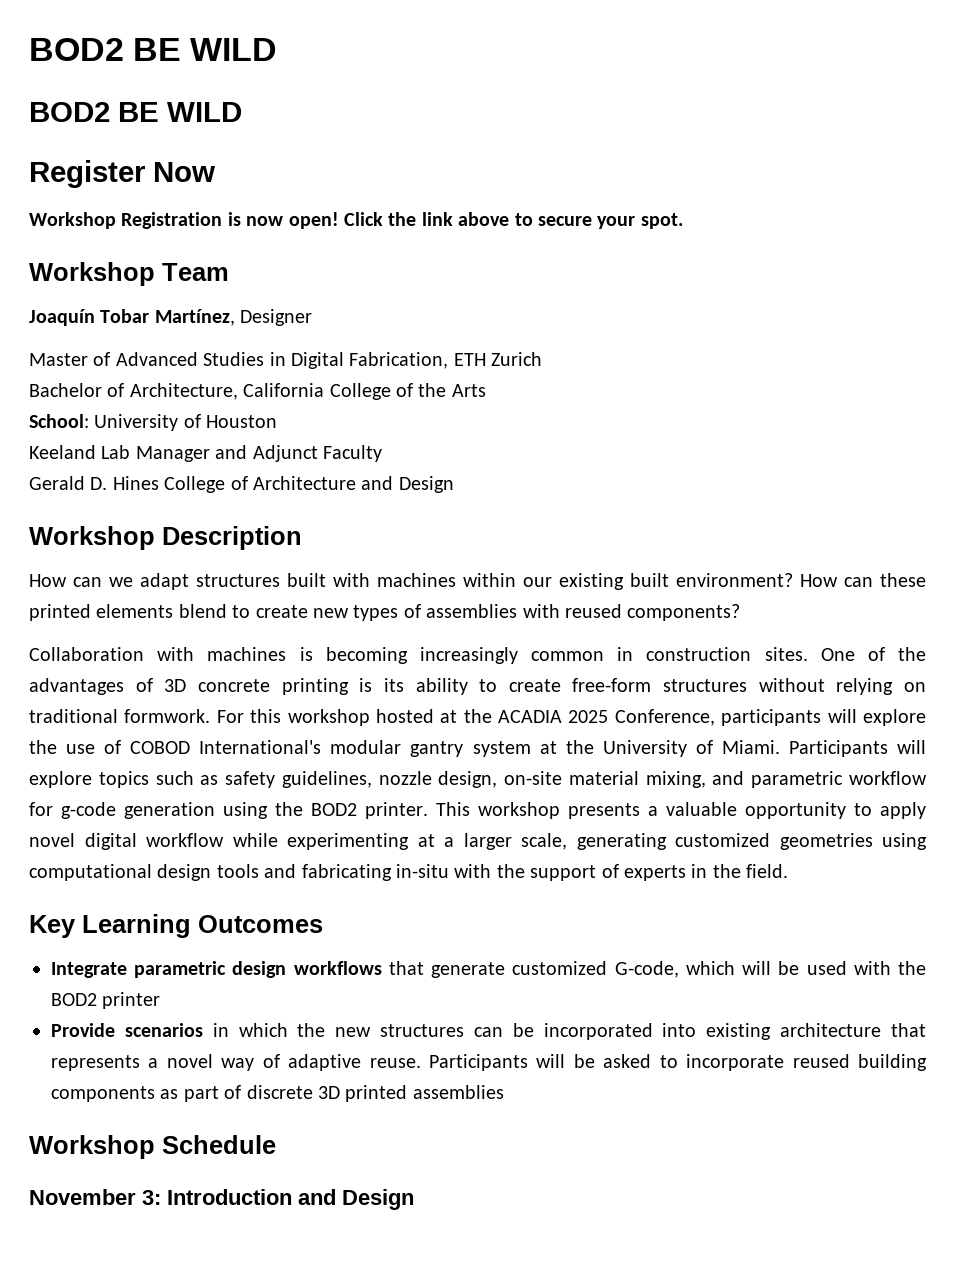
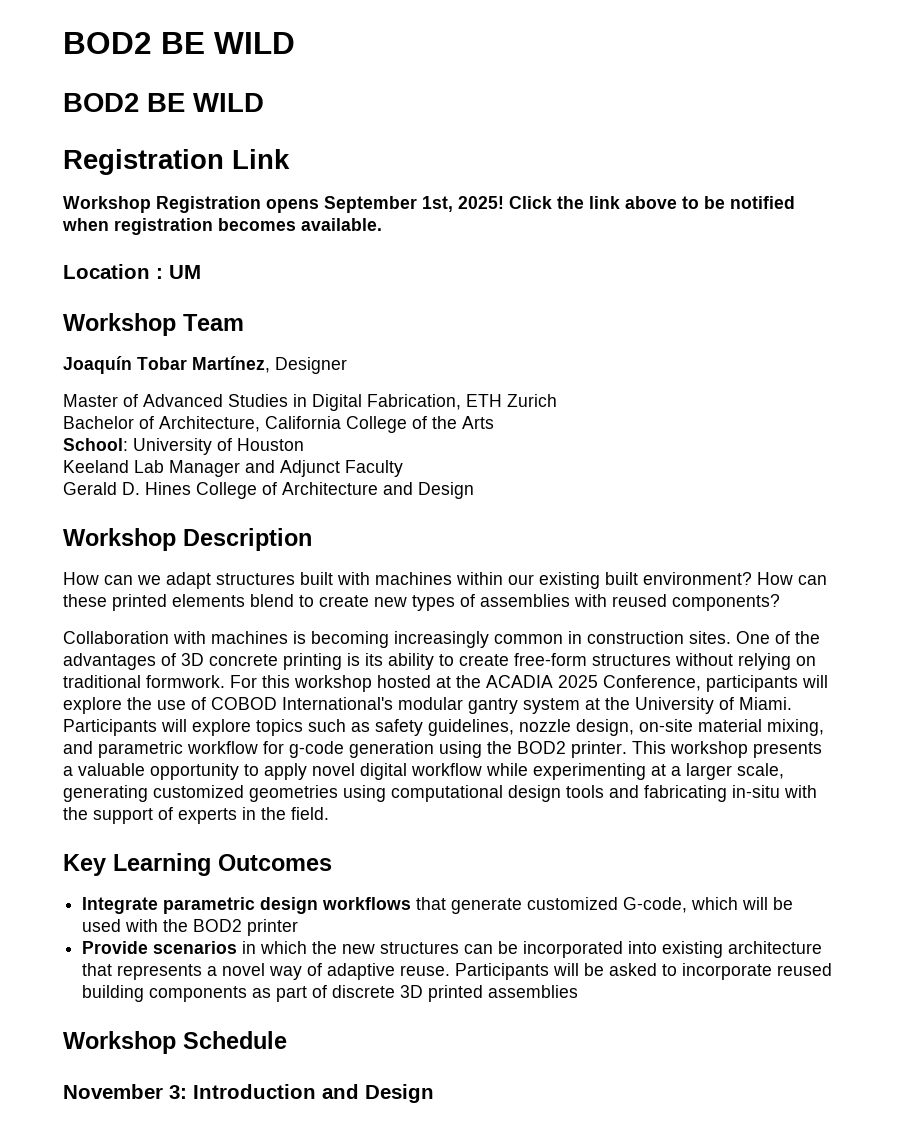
- Register Now
+ Registration Link
- Workshop Registration is now open!
+ Workshop Registration opens September 1st, 2025!
- Click the link above to secure your spot.
+ Click the link above to be notified when registration becomes available.
+ Location : UM

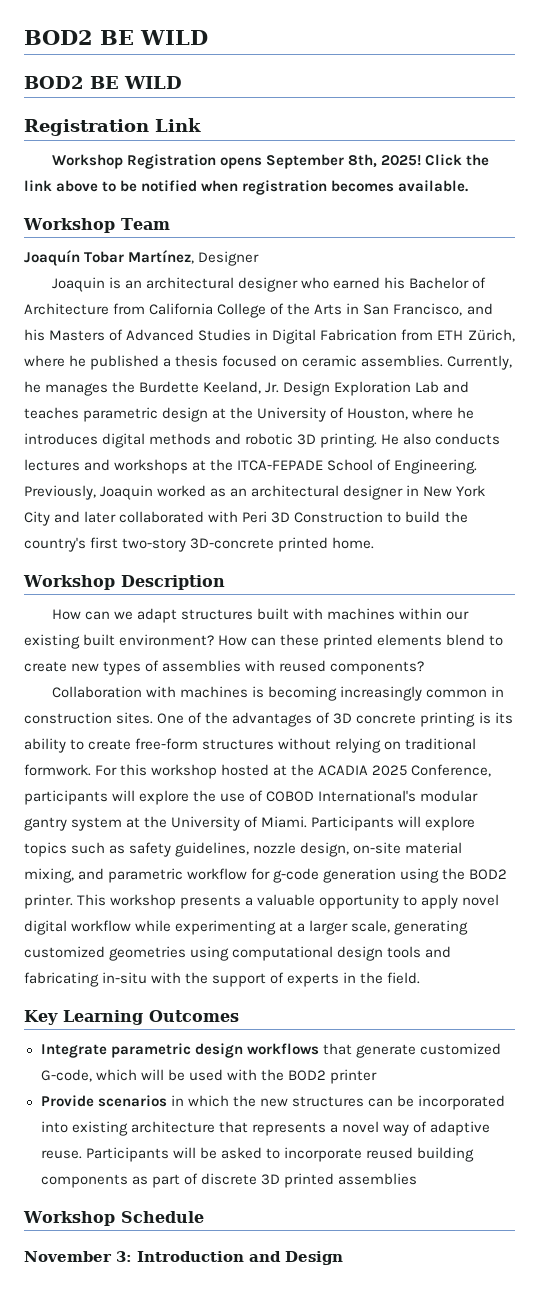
- Workshop Registration opens September 1st, 2025!
+ Workshop Registration opens September 8th, 2025!
- Location : UM
- Master of Advanced Studies in Digital Fabrication, ETH Zurich
- Bachelor of Architecture, California College of the Arts
- School: University of Houston
- Keeland Lab Manager and Adjunct Faculty
- Gerald D. Hines College of Architecture and Design
+ Joaquin is an architectural designer who earned his Bachelor of Architecture from California College of the Arts in San Francisco, and his Masters of Advanced Studies in Digital Fabrication from ETH Zürich, where he published a thesis focused on ceramic assemblies. Currently, he manages the Burdette Keeland, Jr. Design Exploration Lab and teaches parametric design at the University of Houston, where he introduces digital methods and robotic 3D printing. He also conducts lectures and workshops at the ITCA-FEPADE School of Engineering. Previously, Joaquin worked as an architectural designer in New York City and later collaborated with Peri 3D Construction to build the country's first two-story 3D-concrete printed home.

